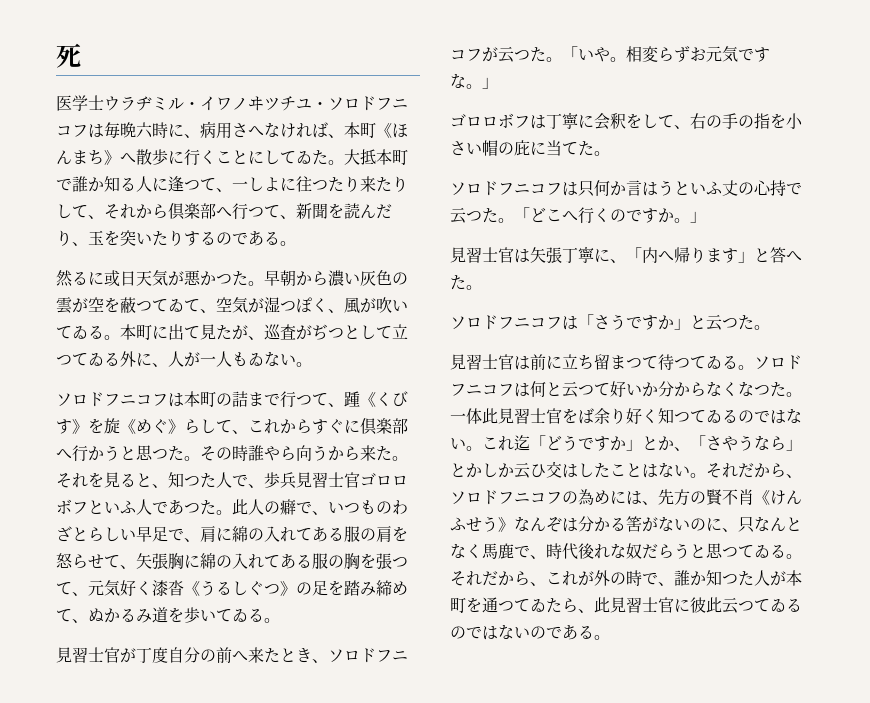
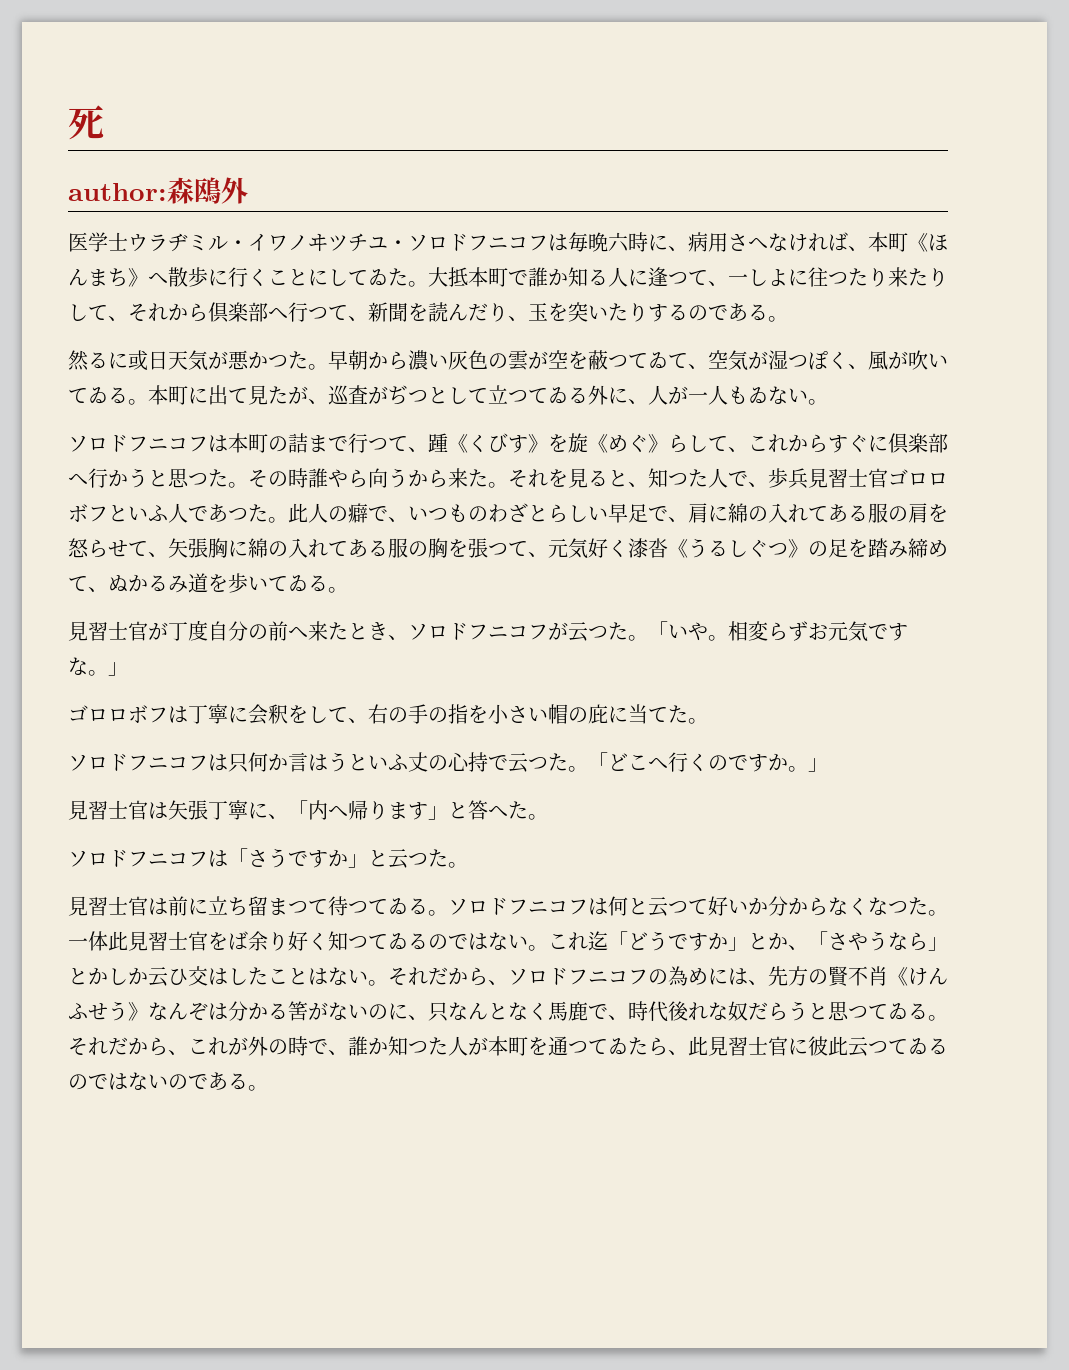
+ author:森鴎外

